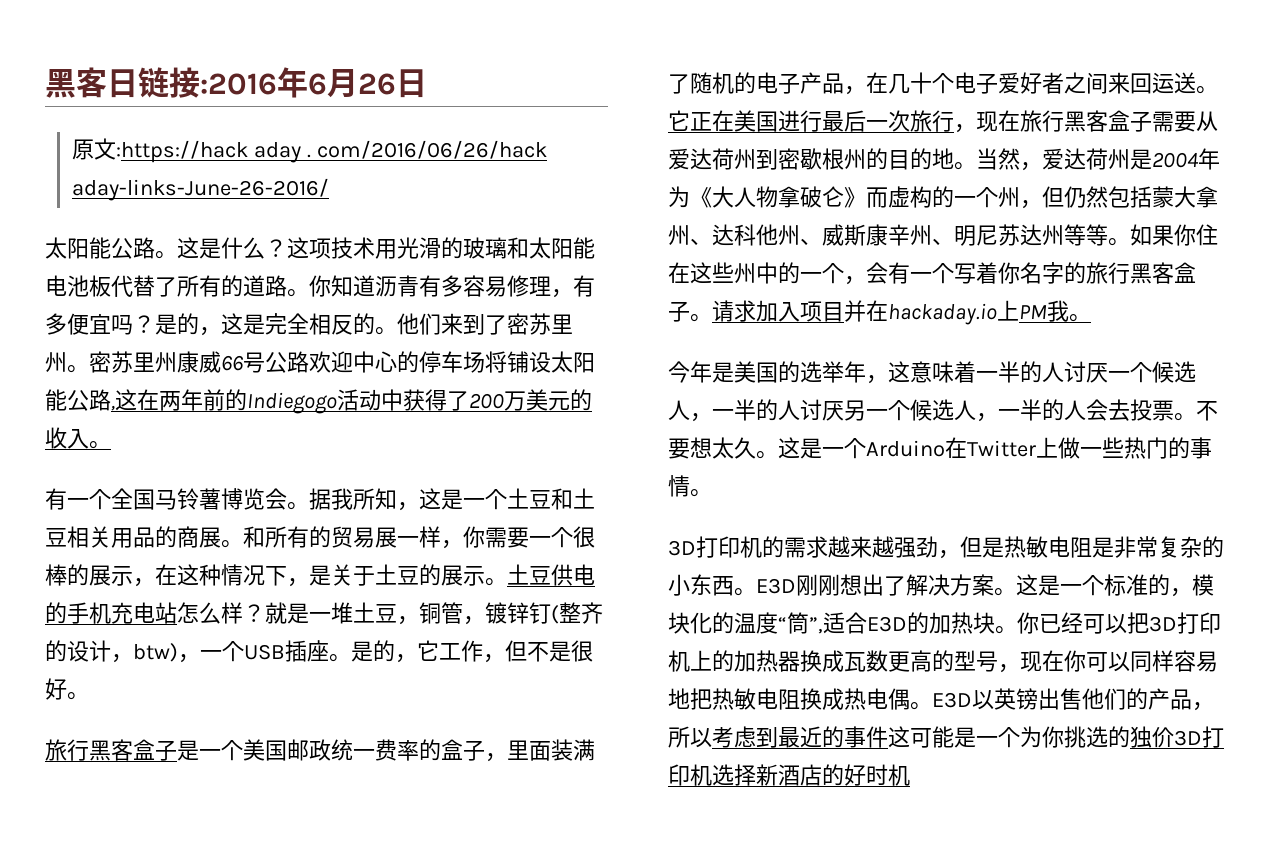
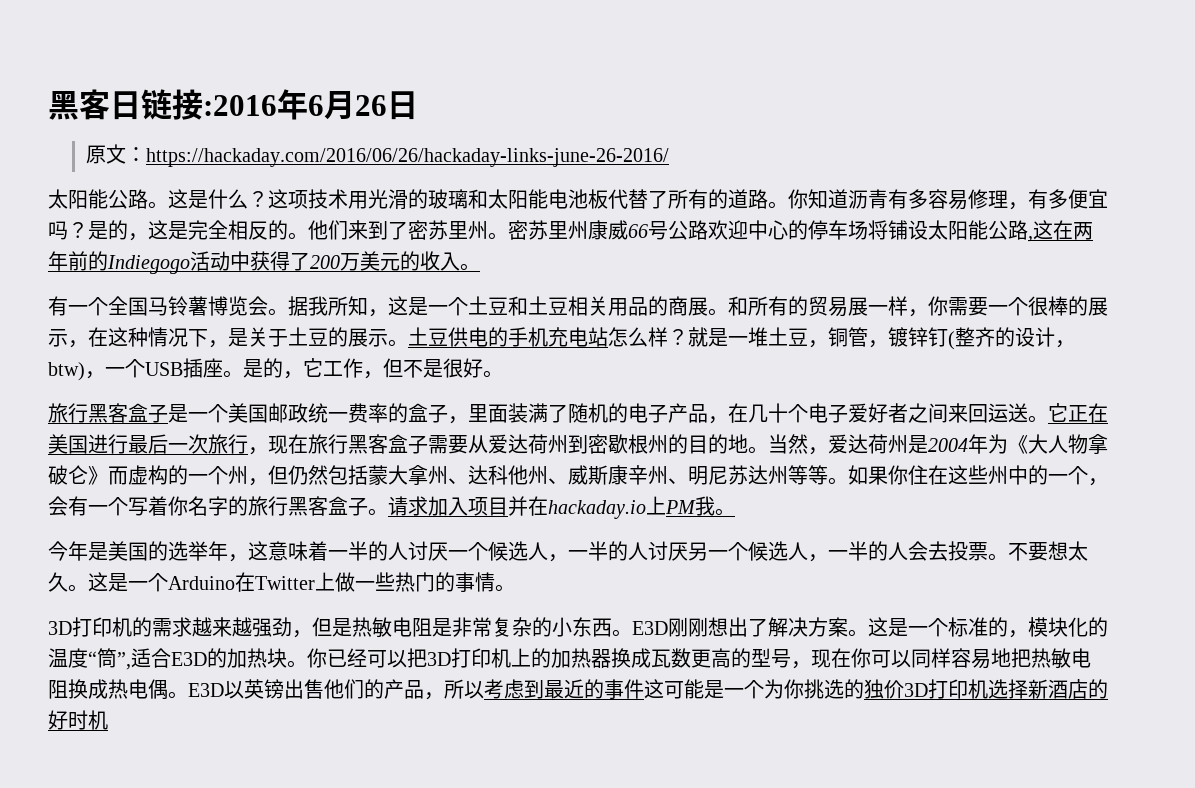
- 原文:https://hack aday . com/2016/06/26/hack aday-links-June-26-2016/
+ 原文：https://hackaday.com/2016/06/26/hackaday-links-june-26-2016/

